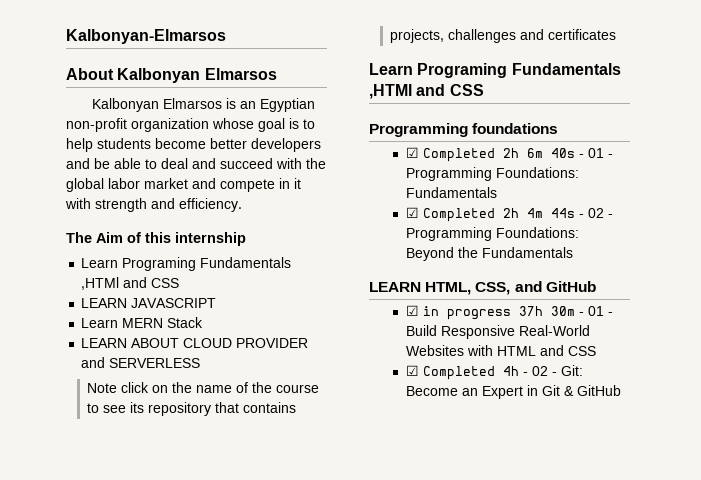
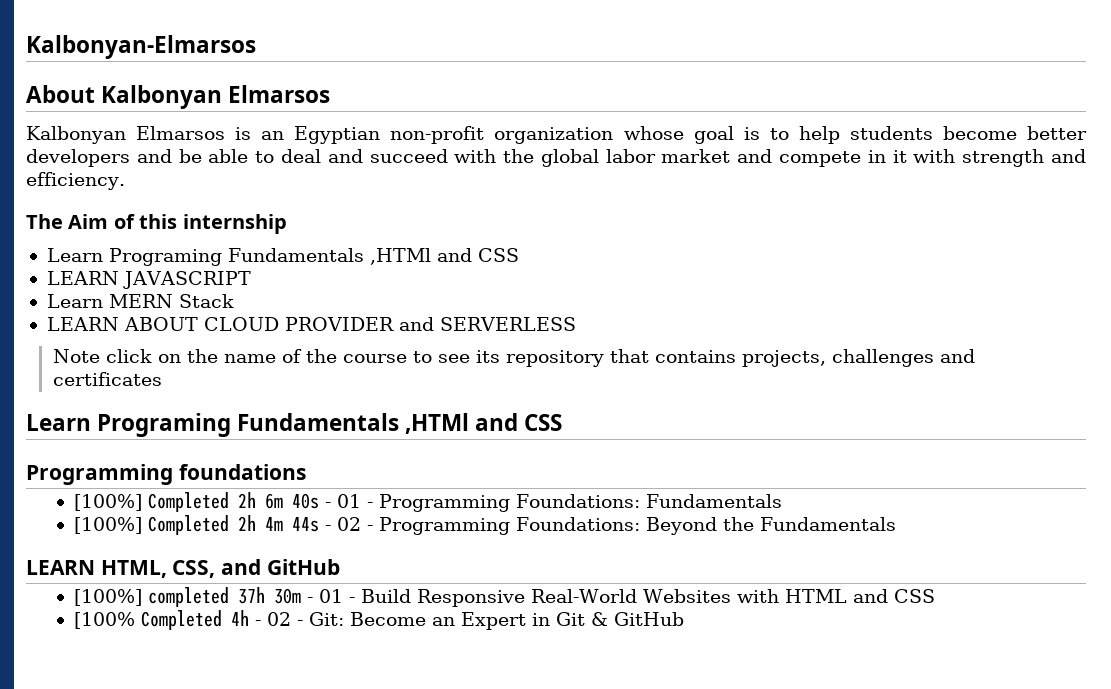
- ☑ Completed 2h 6m 40s - 01 - Programming Foundations: Fundamentals
+ [100%] Completed 2h 6m 40s - 01 - Programming Foundations: Fundamentals
- ☑ Completed 2h 4m 44s - 02 - Programming Foundations: Beyond the Fundamentals
+ [100%] Completed 2h 4m 44s - 02 - Programming Foundations: Beyond the Fundamentals
- ☑ in progress 37h 30m - 01 - Build Responsive Real-World Websites with HTML and CSS
+ [100%] completed 37h 30m - 01 - Build Responsive Real-World Websites with HTML and CSS
- ☑ Completed 4h - 02 - Git: Become an Expert in Git & GitHub
+ [100% Completed 4h - 02 - Git: Become an Expert in Git & GitHub

